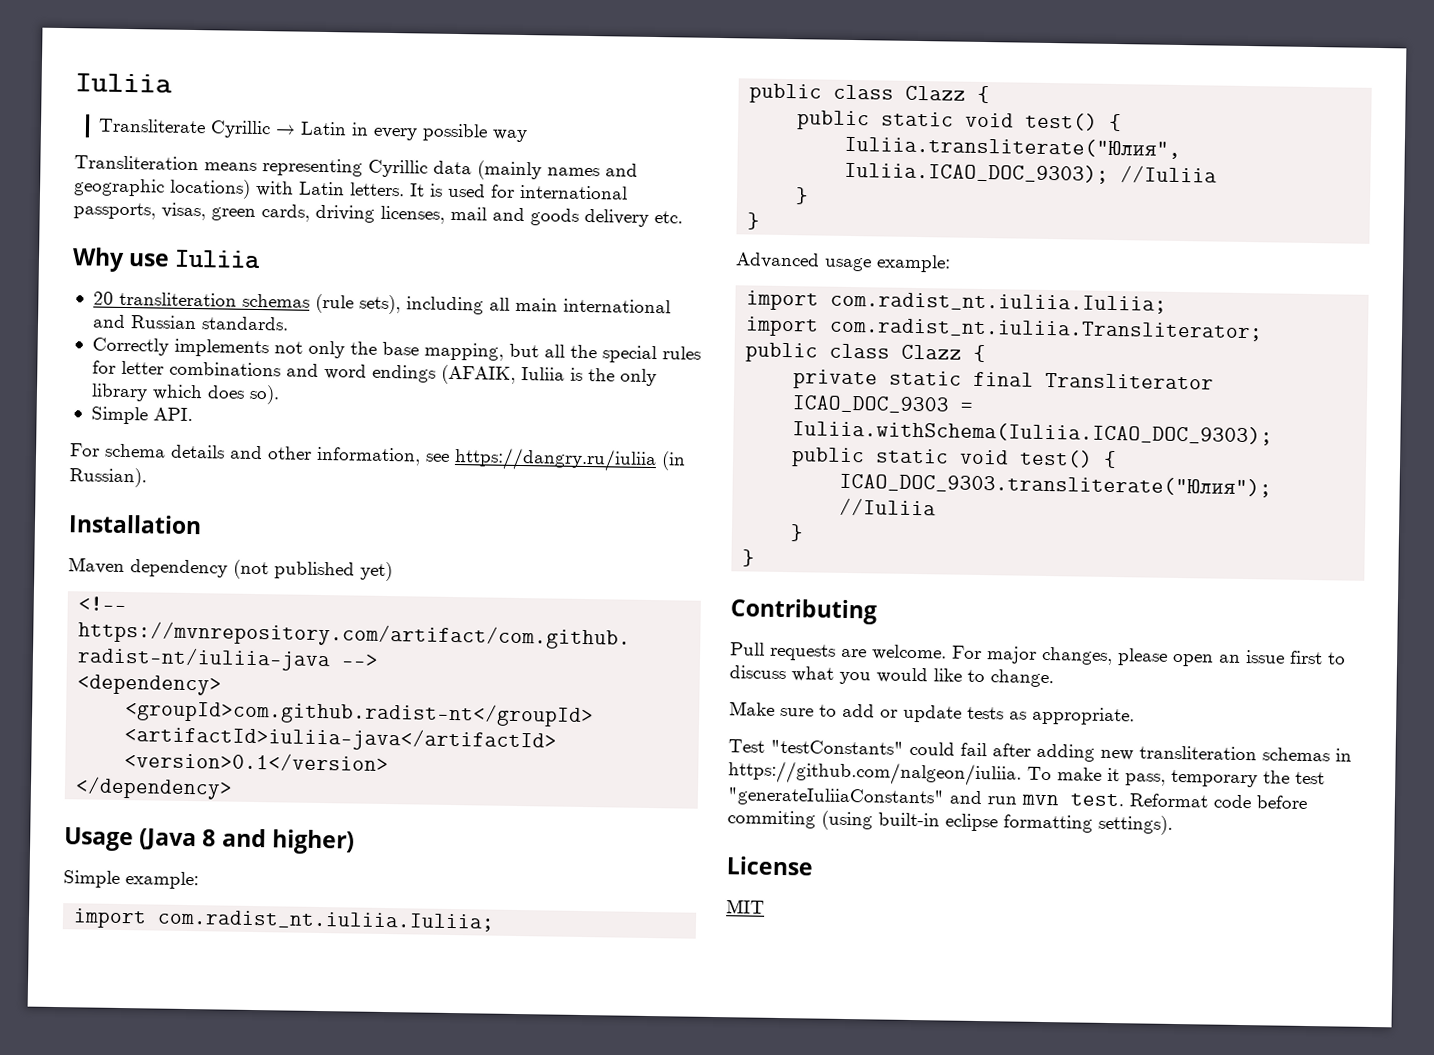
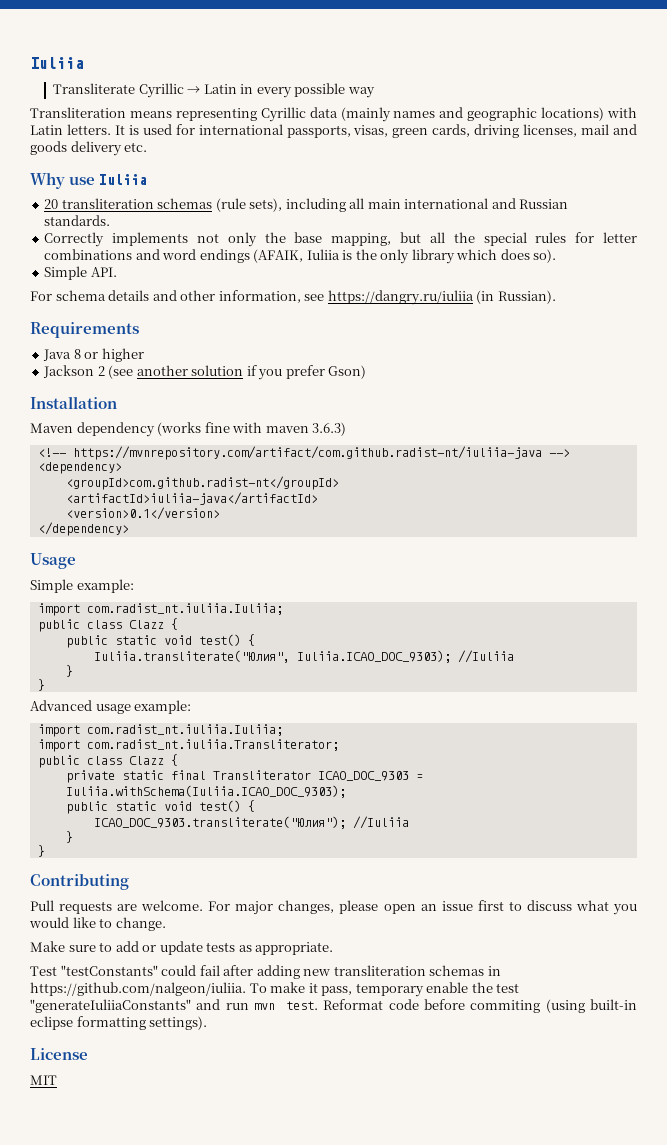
+ Requirements
+ Java 8 or higher
+ Jackson 2 (see another solution if you prefer Gson)
  Installation
- Maven dependency (not published yet)
+ Maven dependency (works fine with maven 3.6.3)
- Usage (Java 8 and higher)
+ Usage
- Test "testConstants" could fail after adding new transliteration schemas in https://github.com/nalgeon/iuliia. To make it pass, temporary the test "generateIuliiaConstants" and run mvn test.
+ Test "testConstants" could fail after adding new transliteration schemas in https://github.com/nalgeon/iuliia. To make it pass, temporary enable the test "generateIuliiaConstants" and run mvn test.

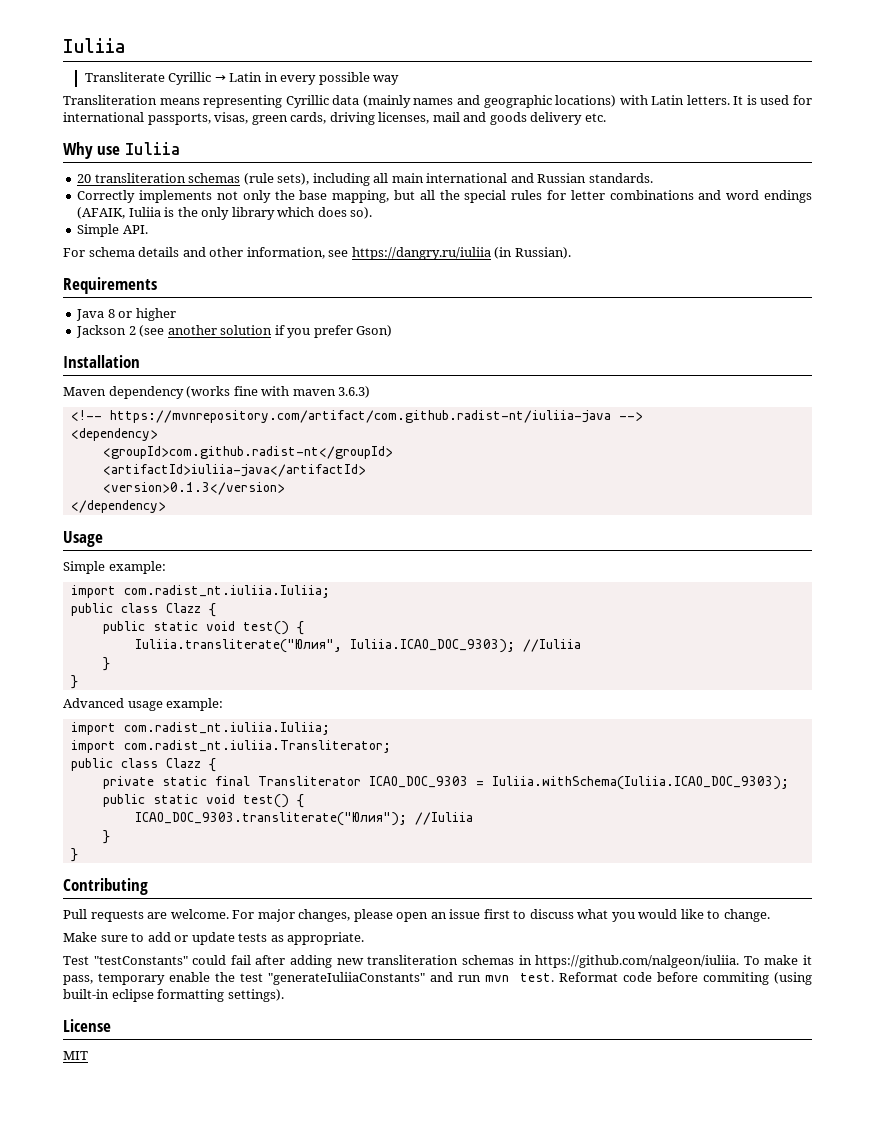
- <version>0.1</version>
+ <version>0.1.3</version>

